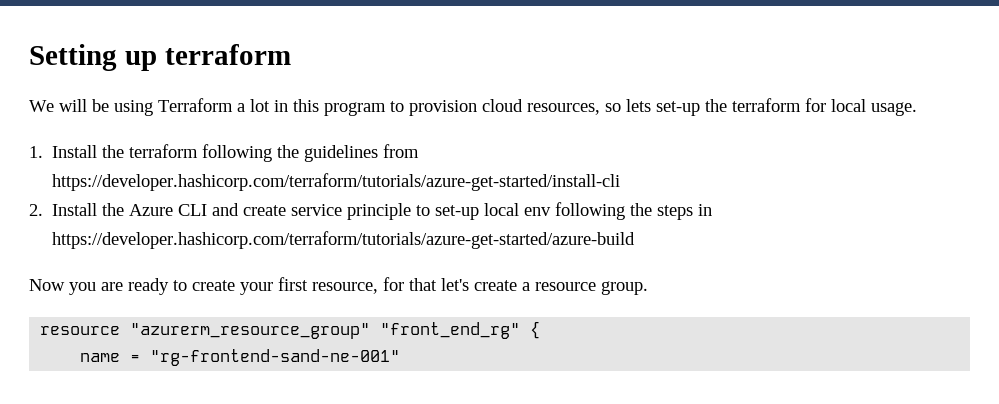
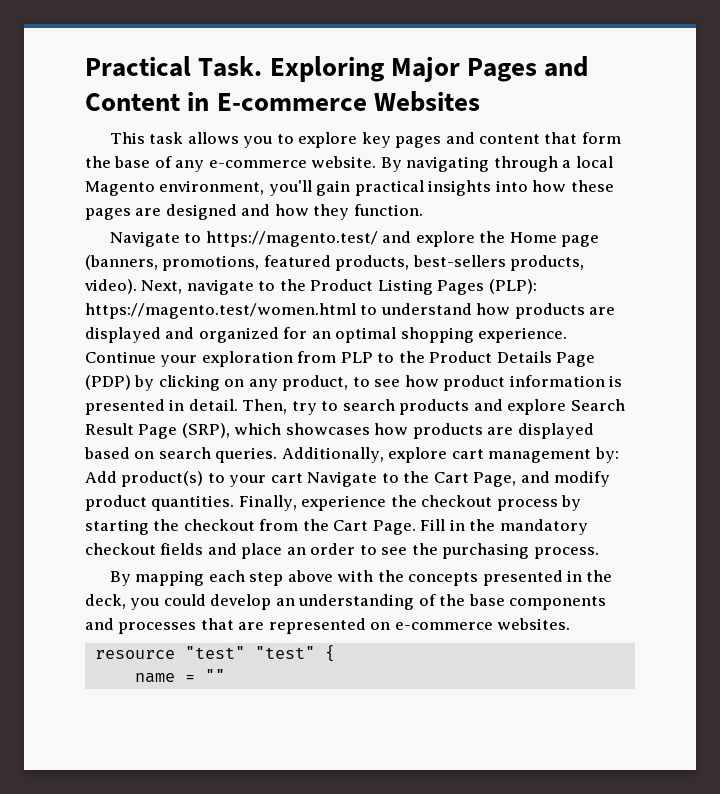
- Setting up terraform
- We will be using Terraform a lot in this program to provision cloud resources, so lets set-up the terraform for local usage.
- 1. Install the terraform following the guidelines from https://developer.hashicorp.com/terraform/tutorials/azure-get-started/install-cli
- 2. Install the Azure CLI and create service principle to set-up local env following the steps in https://developer.hashicorp.com/terraform/tutorials/azure-get-started/azure-build
- Now you are ready to create your first resource, for that let's create a resource group.
- resource "azurerm_resource_group" "front_end_rg" {
+ Practical Task. Exploring Major Pages and Content in E-commerce Websites
+ This task allows you to explore key pages and content that form the base of any e-commerce website. By navigating through a local Magento environment, you'll gain practical insights into how these pages are designed and how they function.
+ Navigate to https://magento.test/ and explore the Home page (banners, promotions, featured products, best-sellers products, video). Next, navigate to the Product Listing Pages (PLP): https://magento.test/women.html to understand how products are displayed and organized for an optimal shopping experience. Continue your exploration from PLP to the Product Details Page (PDP) by clicking on any product, to see how product information is presented in detail. Then, try to search products and explore Search Result Page (SRP), which showcases how products are displayed based on search queries. Additionally, explore cart management by: Add product(s) to your cart Navigate to the Cart Page, and modify product quantities. Finally, experience the checkout process by starting the checkout from the Cart Page. Fill in the mandatory checkout fields and place an order to see the purchasing process.
+ By mapping each step above with the concepts presented in the deck, you could develop an understanding of the base components and processes that are represented on e-commerce websites.
+ resource "test" "test" {
- name = "rg-frontend-sand-ne-001"
+ name = ""

